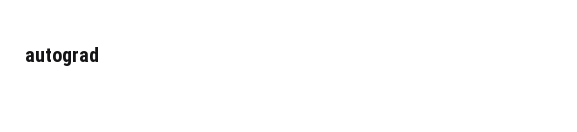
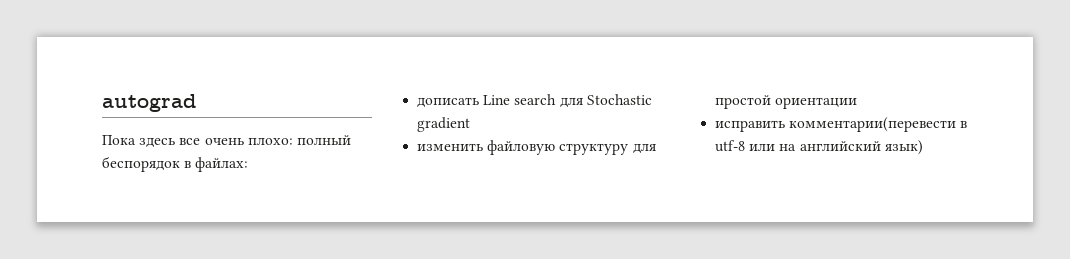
+ Пока здесь все очень плохо: полный беспорядок в файлах:
+ дописать Line search для Stochastic gradient
+ изменить файловую структуру для простой ориентации
+ исправить комментарии(перевести в utf-8 или на английский язык)

